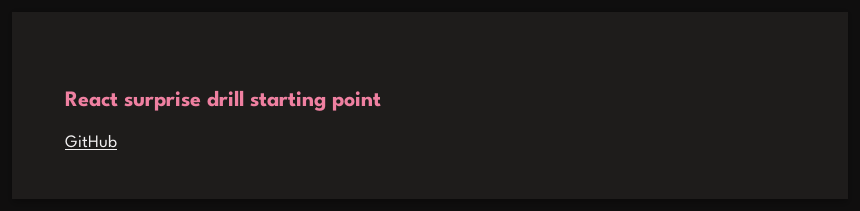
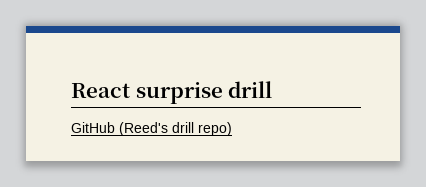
- React surprise drill starting point
+ React surprise drill
- GitHub
+ GitHub (Reed's drill repo)

